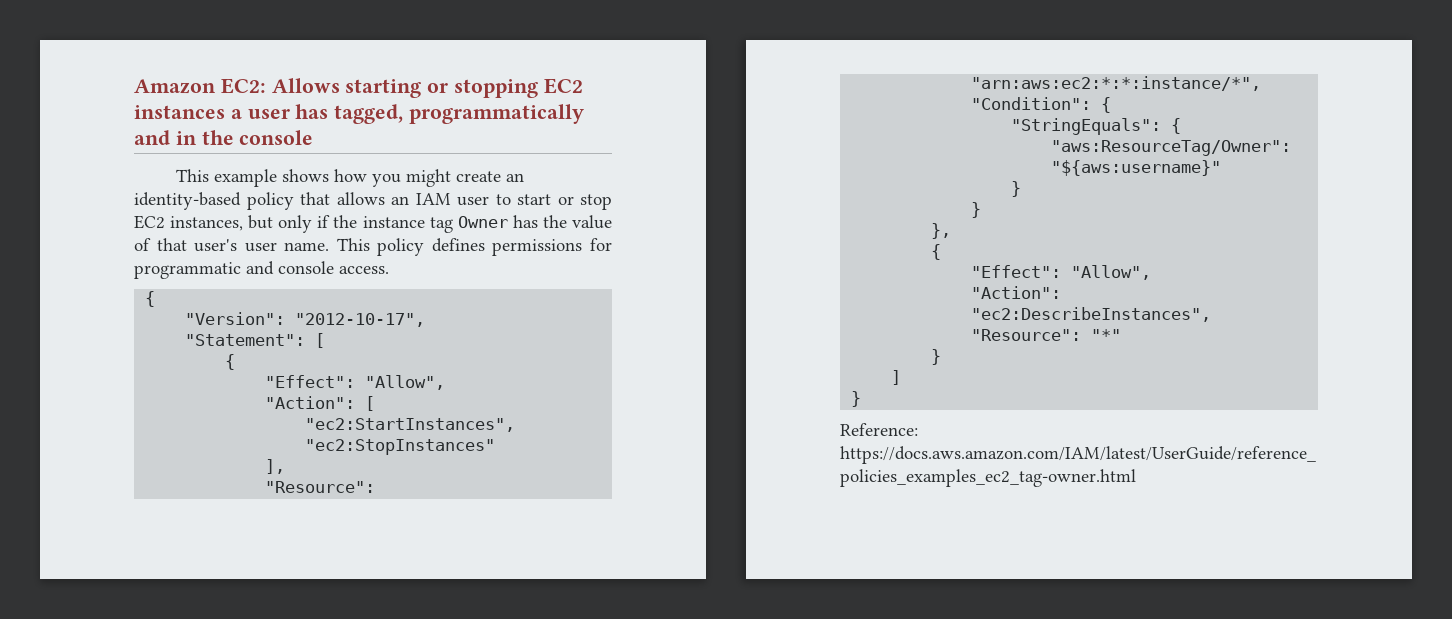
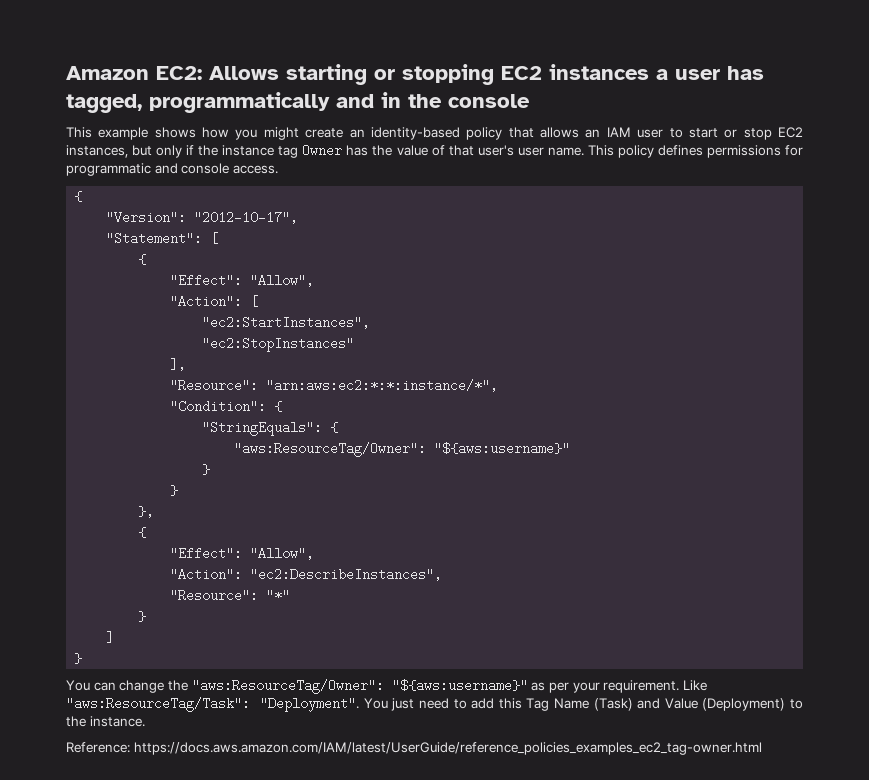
+ You can change the "aws:ResourceTag/Owner": "${aws:username}" as per your requirement. Like "aws:ResourceTag/Task": "Deployment". You just need to add this Tag Name (Task) and Value (Deployment) to the instance.

